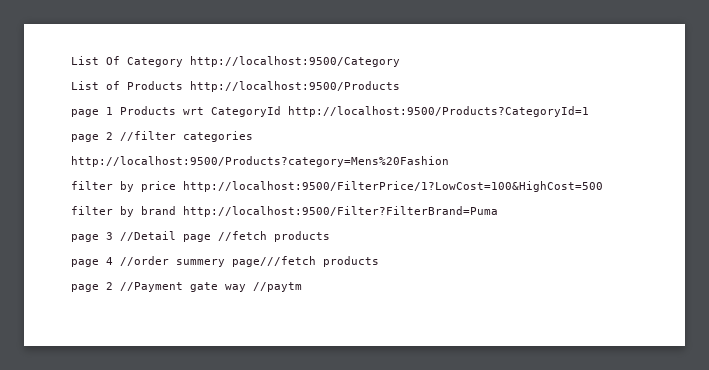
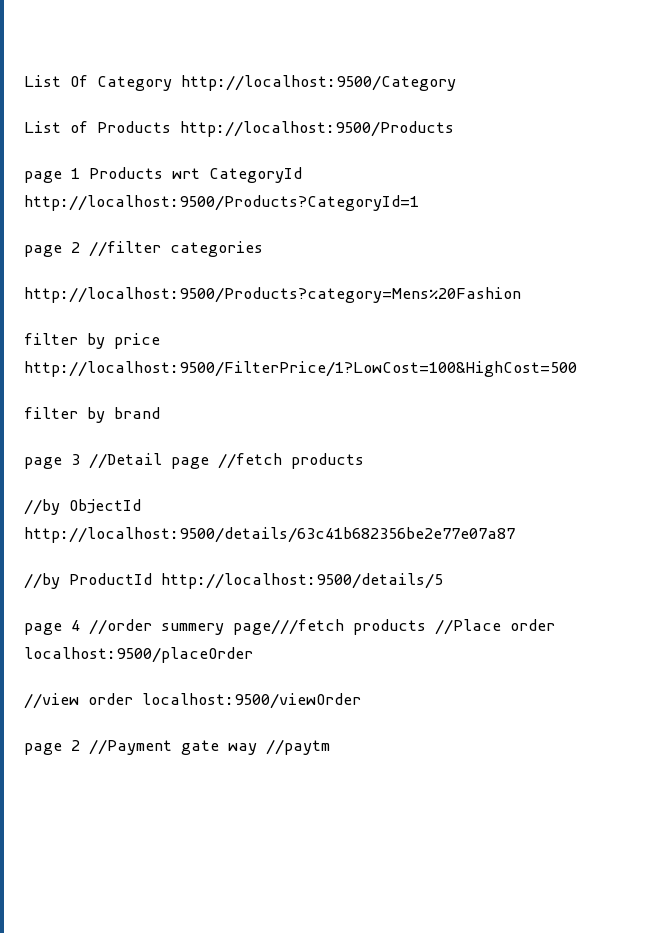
- filter by brand http://localhost:9500/Filter?FilterBrand=Puma
+ filter by brand
+ //by ObjectId http://localhost:9500/details/63c41b682356be2e77e07a87
+ //by ProductId http://localhost:9500/details/5
- page 4 //order summery page///fetch products
+ page 4 //order summery page///fetch products //Place order localhost:9500/placeOrder
+ //view order localhost:9500/viewOrder

